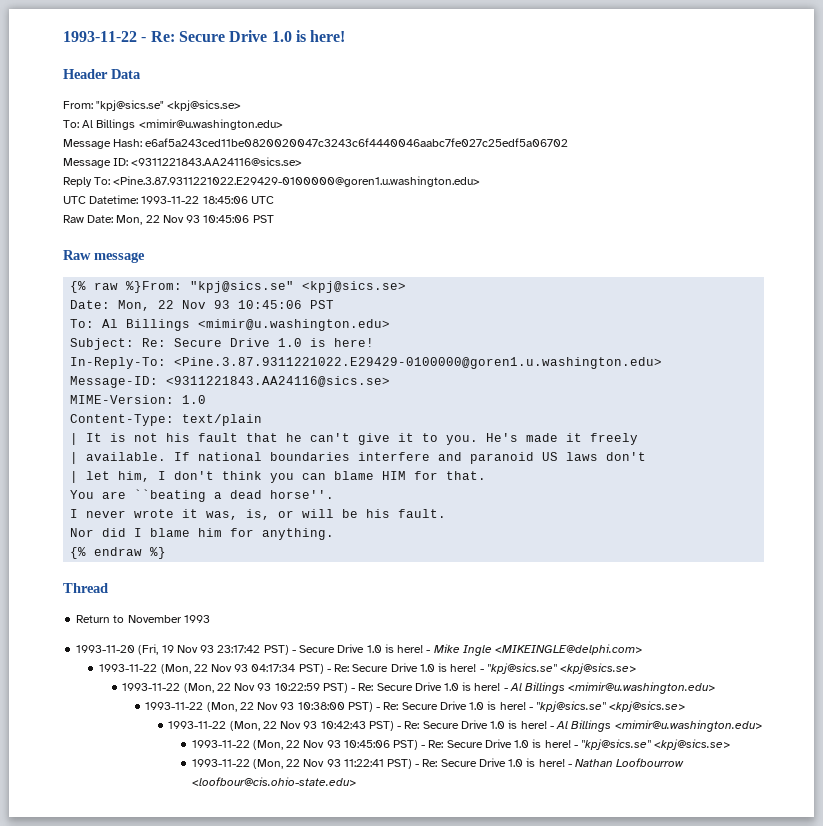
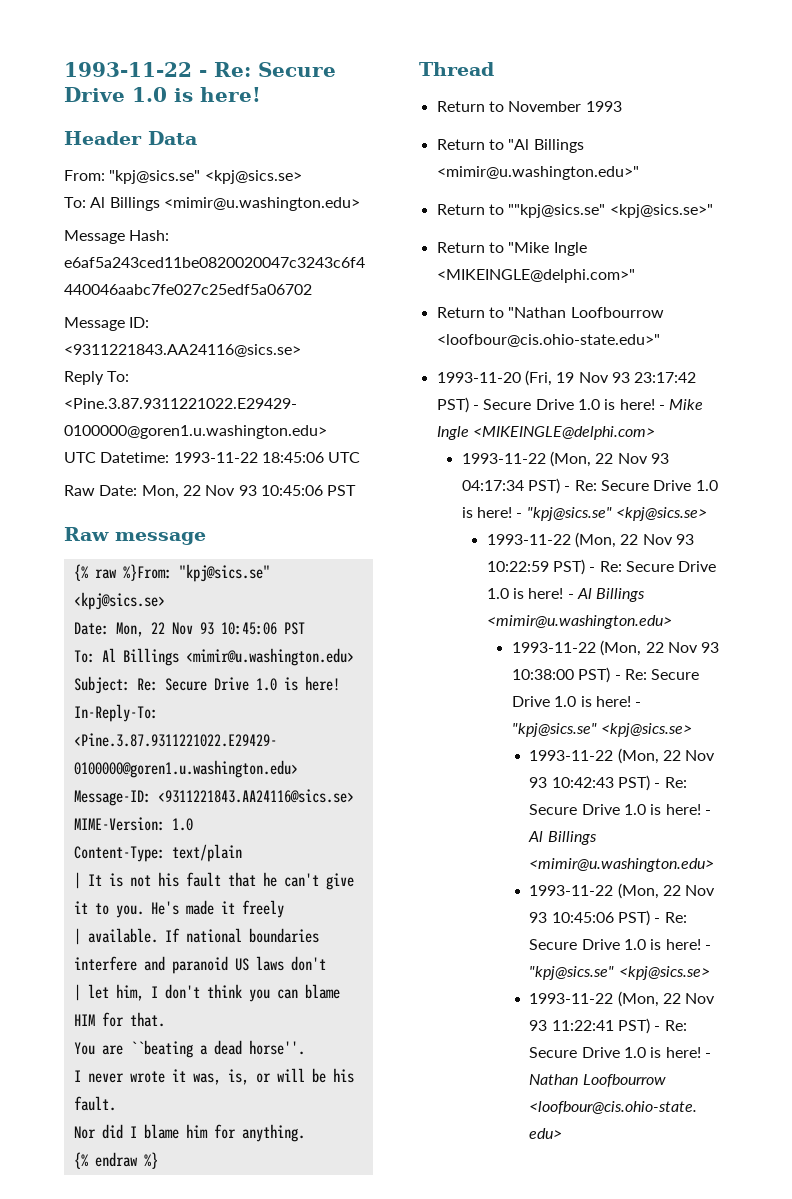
+ Return to "Al Billings <mimir@u.washington.edu>"
+ Return to ""kpj@sics.se" <kpj@sics.se>"
+ Return to "Mike Ingle <MIKEINGLE@delphi.com>"
+ Return to "Nathan Loofbourrow <loofbour@cis.ohio-state.edu>"

